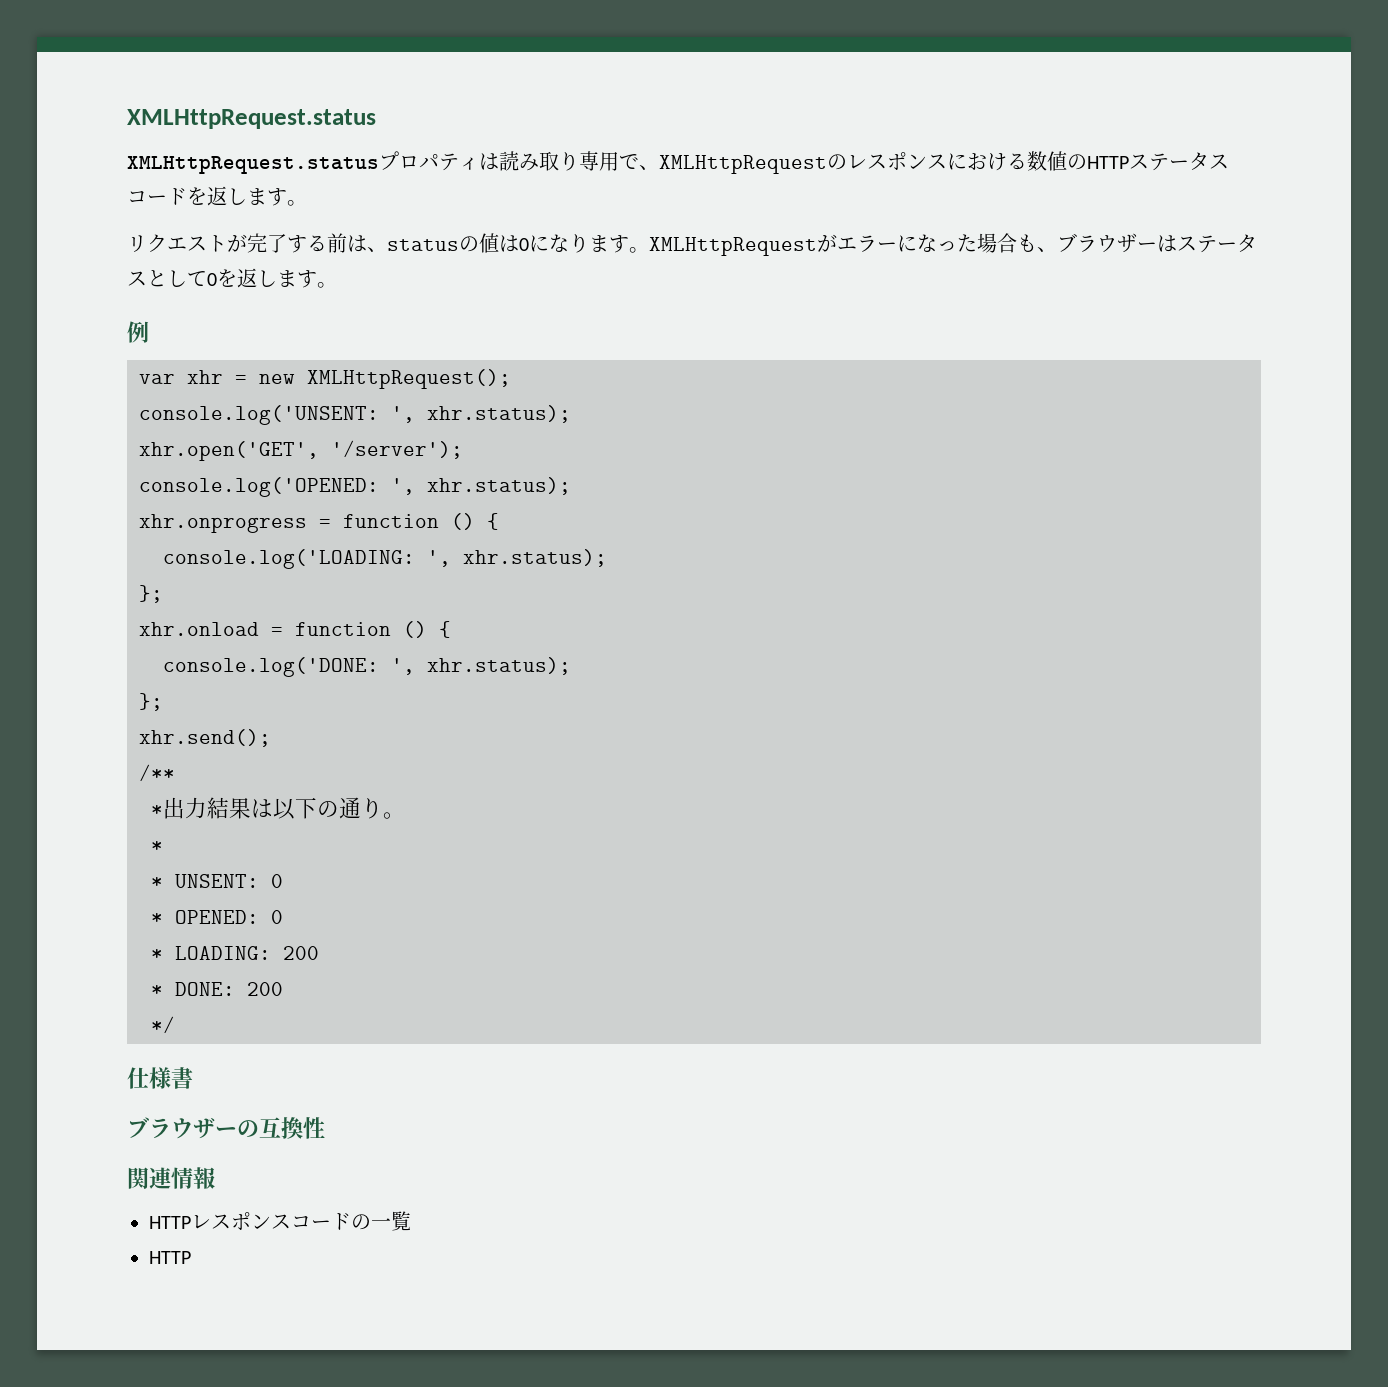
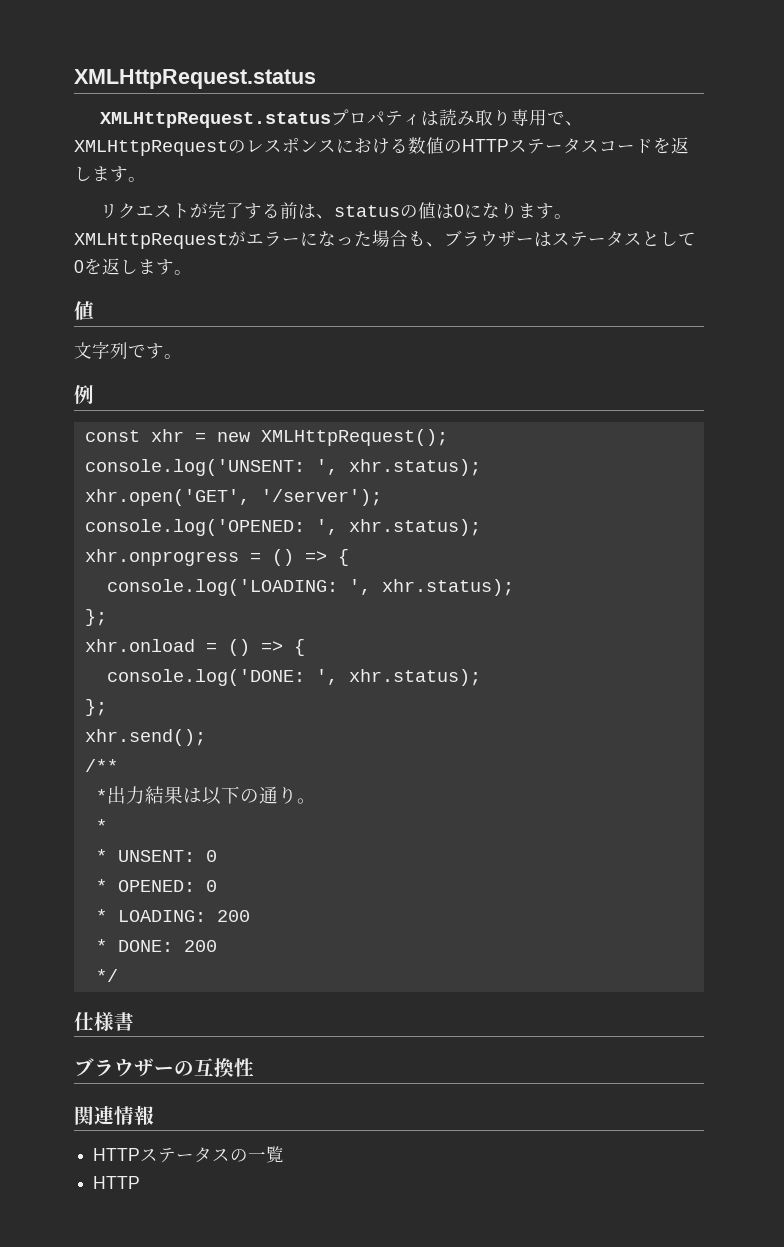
  XMLHttpRequestがエラーになった場合も、ブラウザーはステータスとして0を返します。
+ 値
+ 文字列です。
- var xhr = new XMLHttpRequest();
+ const xhr = new XMLHttpRequest();
- xhr.onprogress = function () {
+ xhr.onprogress = () => {
- xhr.onload = function () {
+ xhr.onload = () => {
- HTTPレスポンスコードの一覧
+ HTTPステータスの一覧

